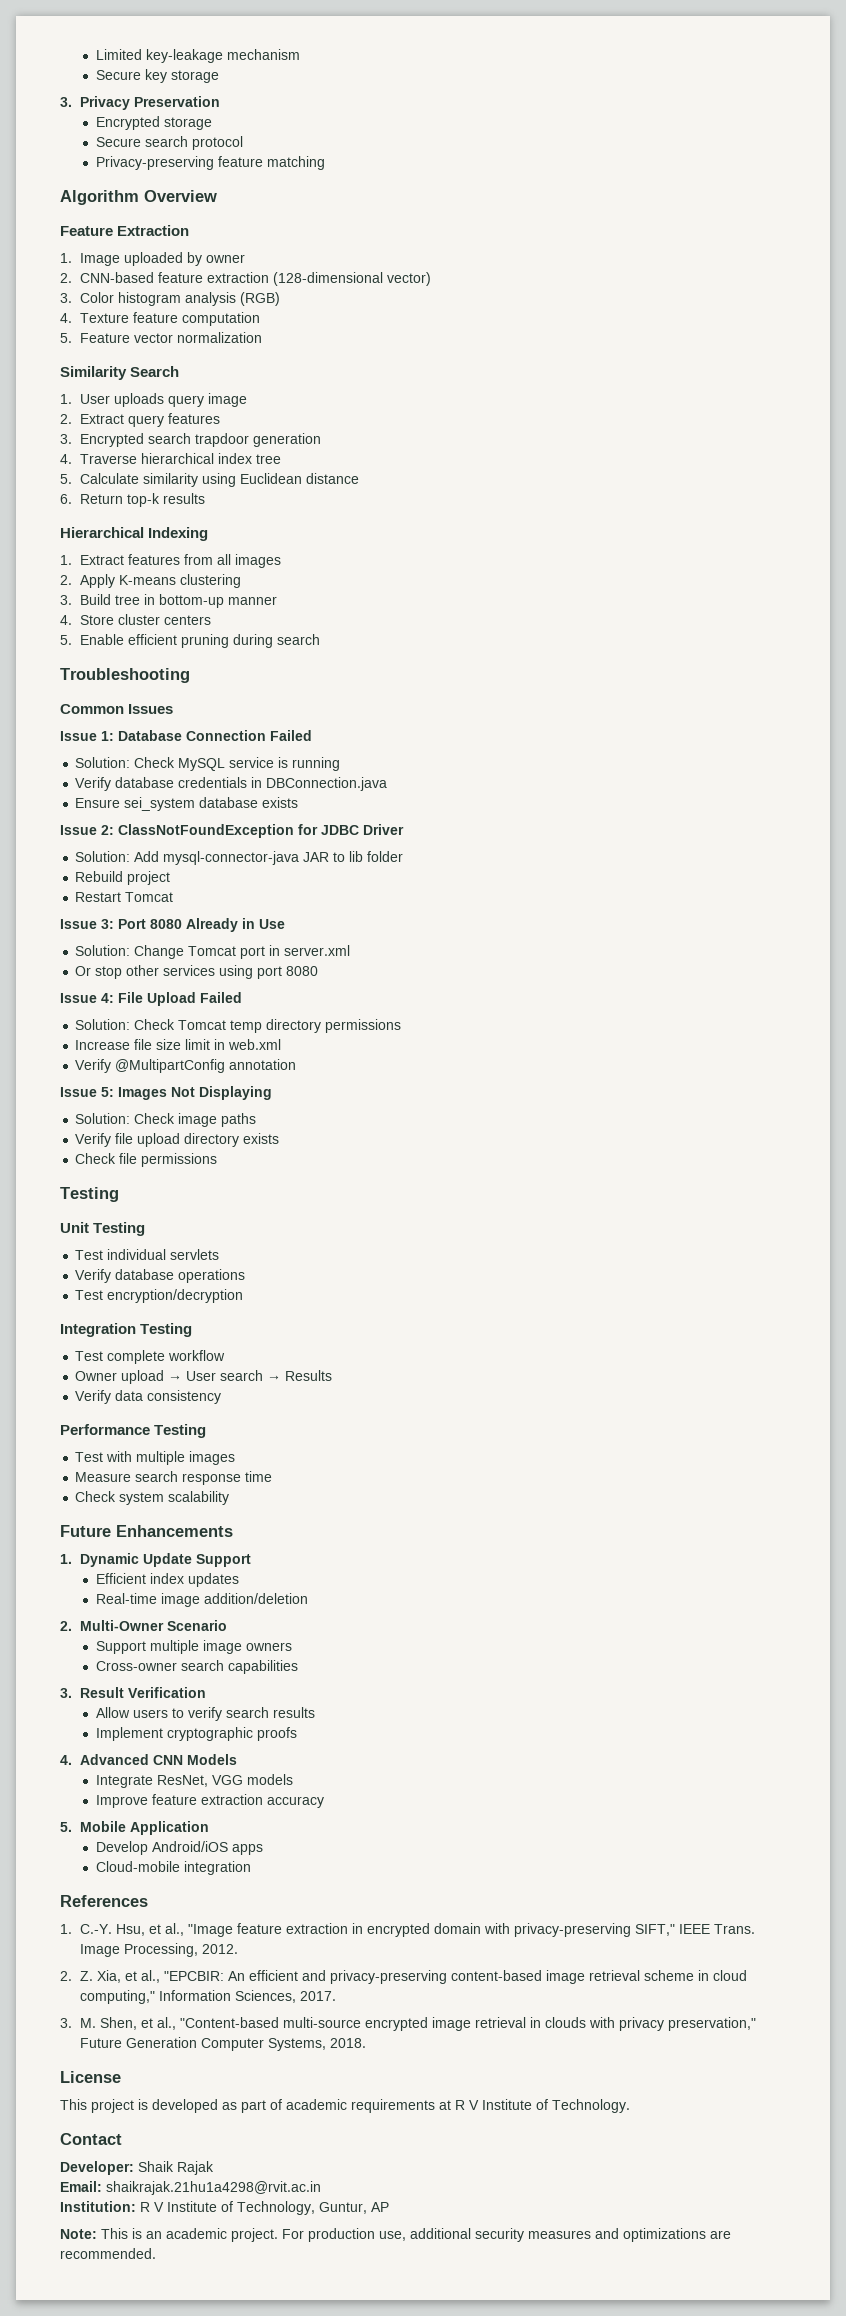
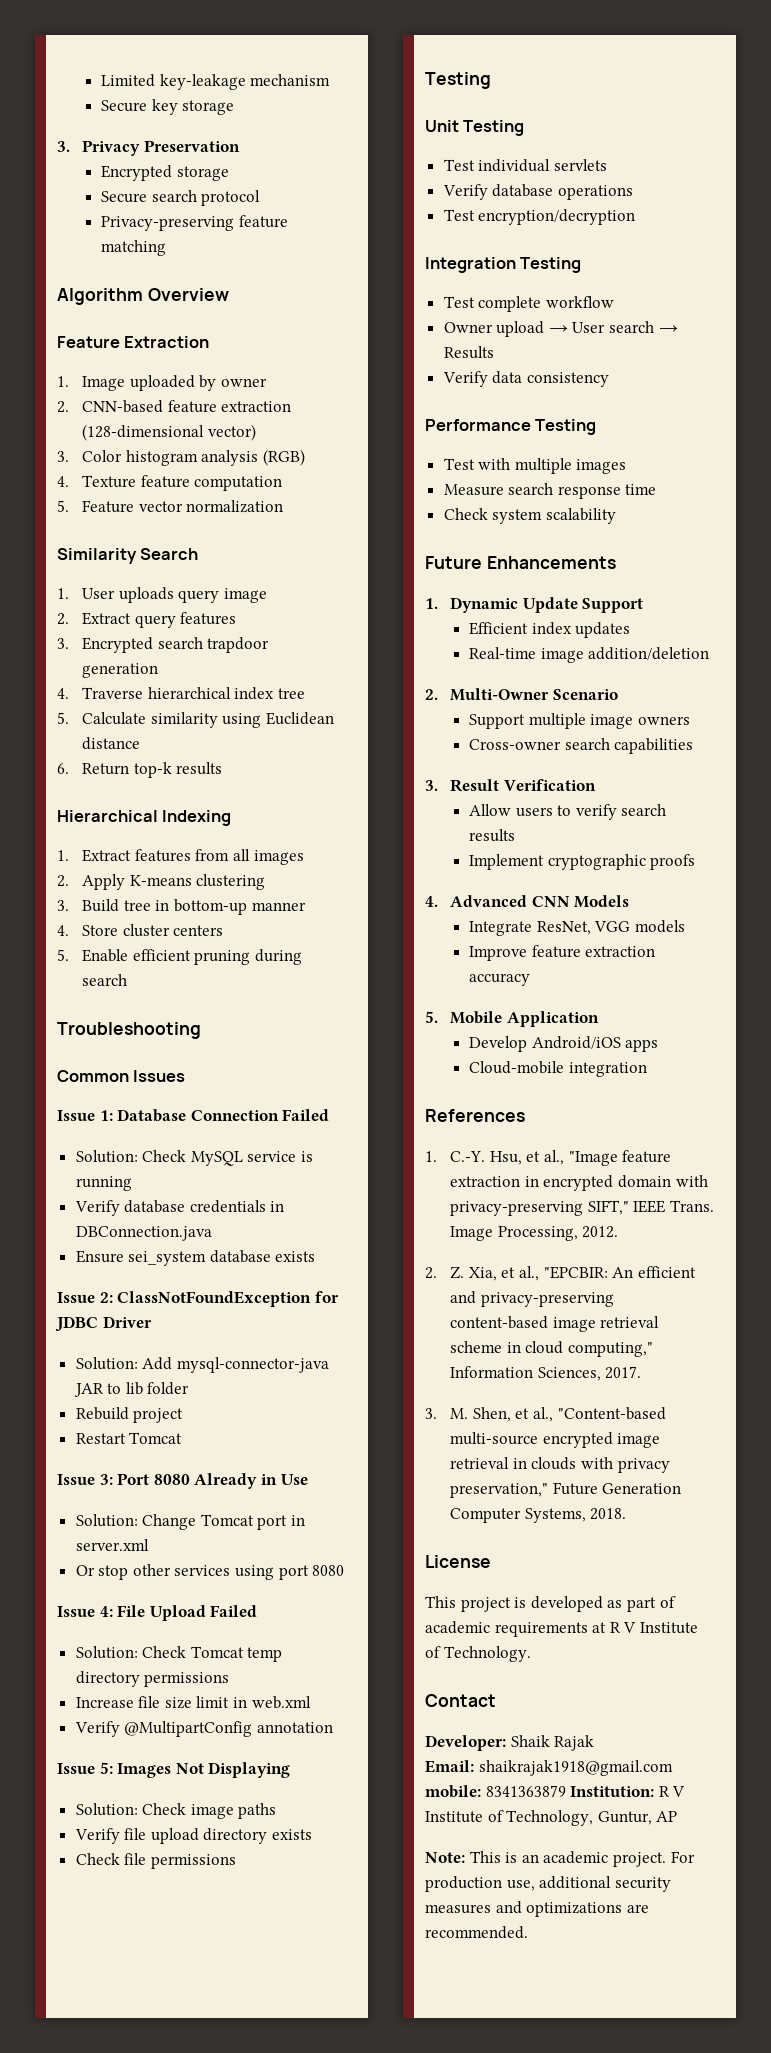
- Email: shaikrajak.21hu1a4298@rvit.ac.in
- Institution: R V Institute of Technology, Guntur, AP
+ Email: shaikrajak1918@gmail.com mobile: 8341363879 Institution: R V Institute of Technology, Guntur, AP

